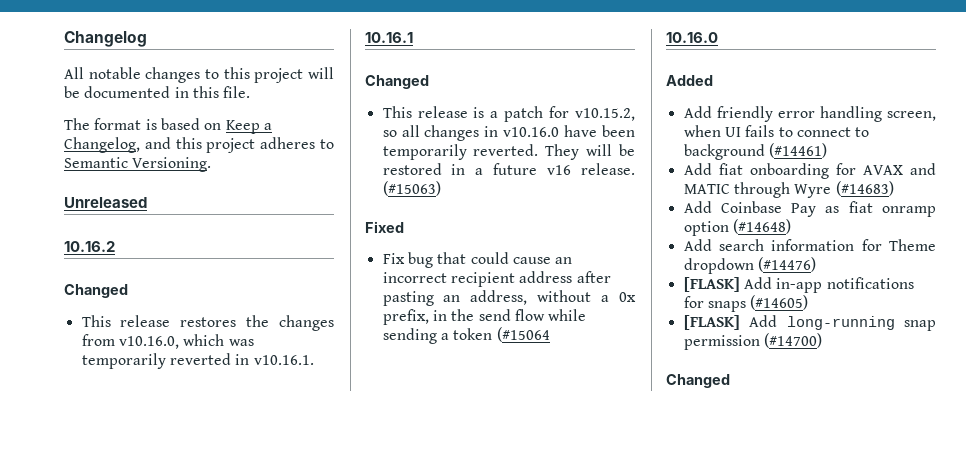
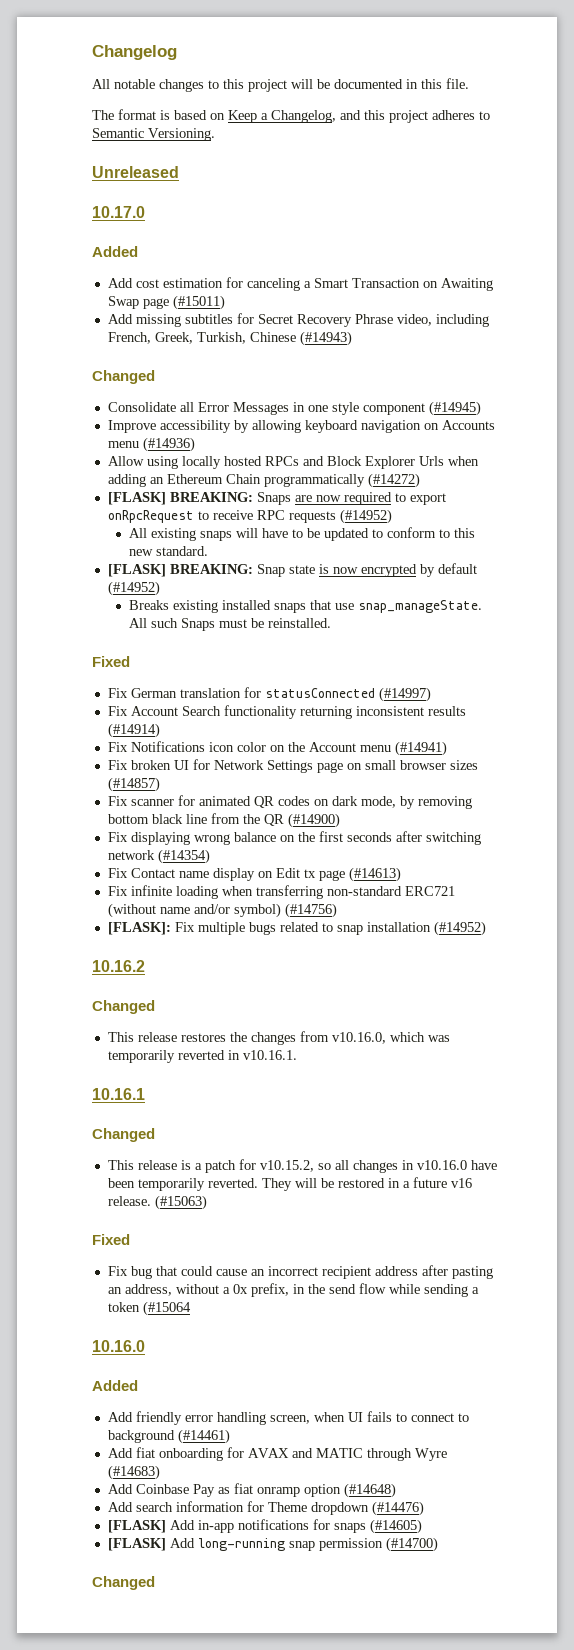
+ 10.17.0
+ Added
+ Add cost estimation for canceling a Smart Transaction on Awaiting Swap page (#15011)
+ Add missing subtitles for Secret Recovery Phrase video, including French, Greek, Turkish, Chinese (#14943)
+ Changed
+ Consolidate all Error Messages in one style component (#14945)
+ Improve accessibility by allowing keyboard navigation on Accounts menu (#14936)
+ Allow using locally hosted RPCs and Block Explorer Urls when adding an Ethereum Chain programmatically (#14272)
+ [FLASK] BREAKING: Snaps are now required to export onRpcRequest to receive RPC requests (#14952)
+ All existing snaps will have to be updated to conform to this new standard.
+ [FLASK] BREAKING: Snap state is now encrypted by default (#14952)
+ Breaks existing installed snaps that use snap_manageState. All such Snaps must be reinstalled.
+ Fixed
+ Fix German translation for statusConnected (#14997)
+ Fix Account Search functionality returning inconsistent results (#14914)
+ Fix Notifications icon color on the Account menu (#14941)
+ Fix broken UI for Network Settings page on small browser sizes (#14857)
+ Fix scanner for animated QR codes on dark mode, by removing bottom black line from the QR (#14900)
+ Fix displaying wrong balance on the first seconds after switching network (#14354)
+ Fix Contact name display on Edit tx page (#14613)
+ Fix infinite loading when transferring non-standard ERC721 (without name and/or symbol) (#14756)
+ [FLASK]: Fix multiple bugs related to snap installation (#14952)

